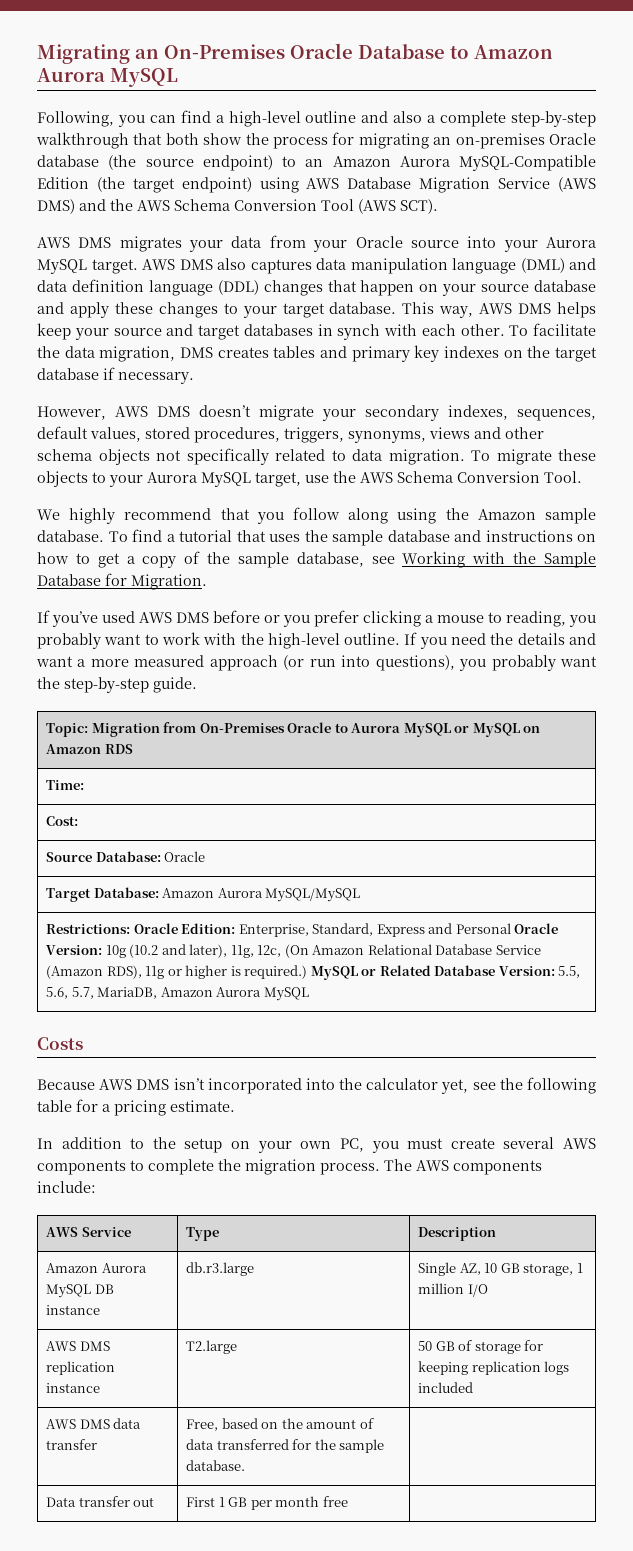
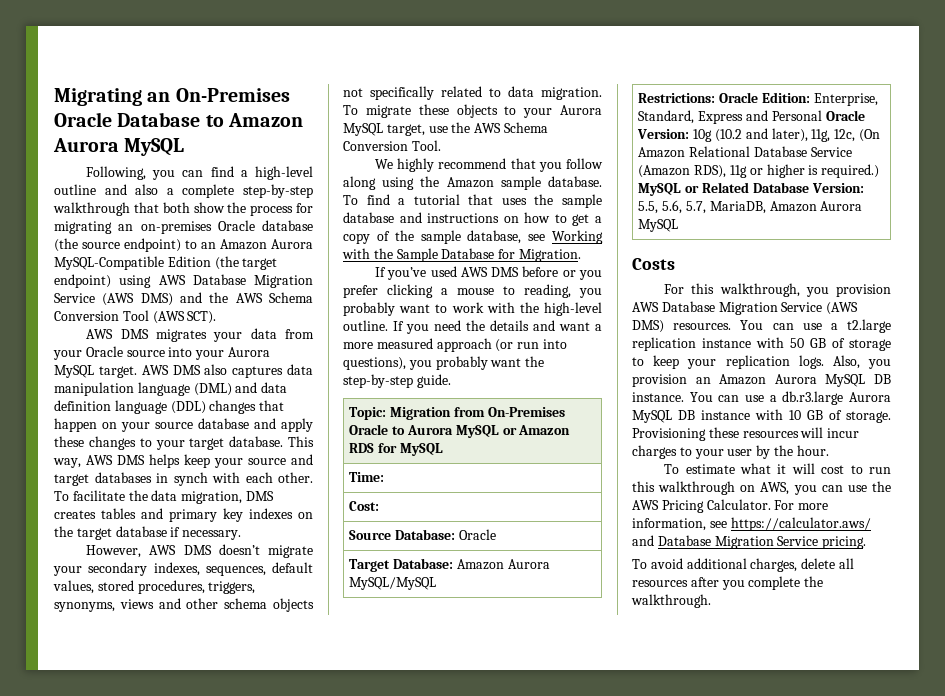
- Topic: Migration from On-Premises Oracle to Aurora MySQL or MySQL on Amazon RDS
+ Topic: Migration from On-Premises Oracle to Aurora MySQL or Amazon RDS for MySQL
- Because AWS DMS isn’t incorporated into the calculator yet, see the following table for a pricing estimate.
- In addition to the setup on your own PC, you must create several AWS components to complete the migration process. The AWS components include:
- AWS Service | Type | Description
- Amazon Aurora MySQL DB instance | db.r3.large | Single AZ, 10 GB storage, 1 million I/O
- AWS DMS replication instance | T2.large | 50 GB of storage for keeping replication logs included
- AWS DMS data transfer | Free, based on the amount of data transferred for the sample database. |
- Data transfer out | First 1 GB per month free |
+ For this walkthrough, you provision AWS Database Migration Service (AWS DMS) resources. You can use a t2.large replication instance with 50 GB of storage to keep your replication logs. Also, you provision an Amazon Aurora MySQL DB instance. You can use a db.r3.large Aurora MySQL DB instance with 10 GB of storage. Provisioning these resources will incur charges to your user by the hour.
+ To estimate what it will cost to run this walkthrough on AWS, you can use the AWS Pricing Calculator. For more information, see https://calculator.aws/ and Database Migration Service pricing.
+ To avoid additional charges, delete all resources after you complete the walkthrough.

